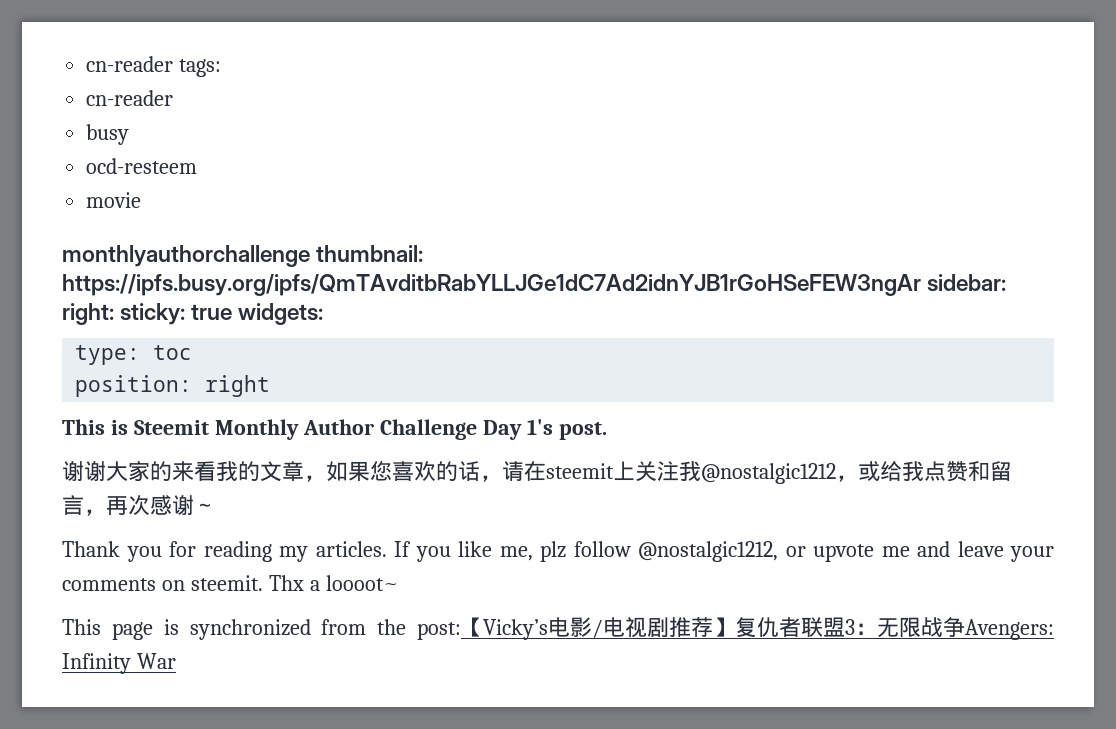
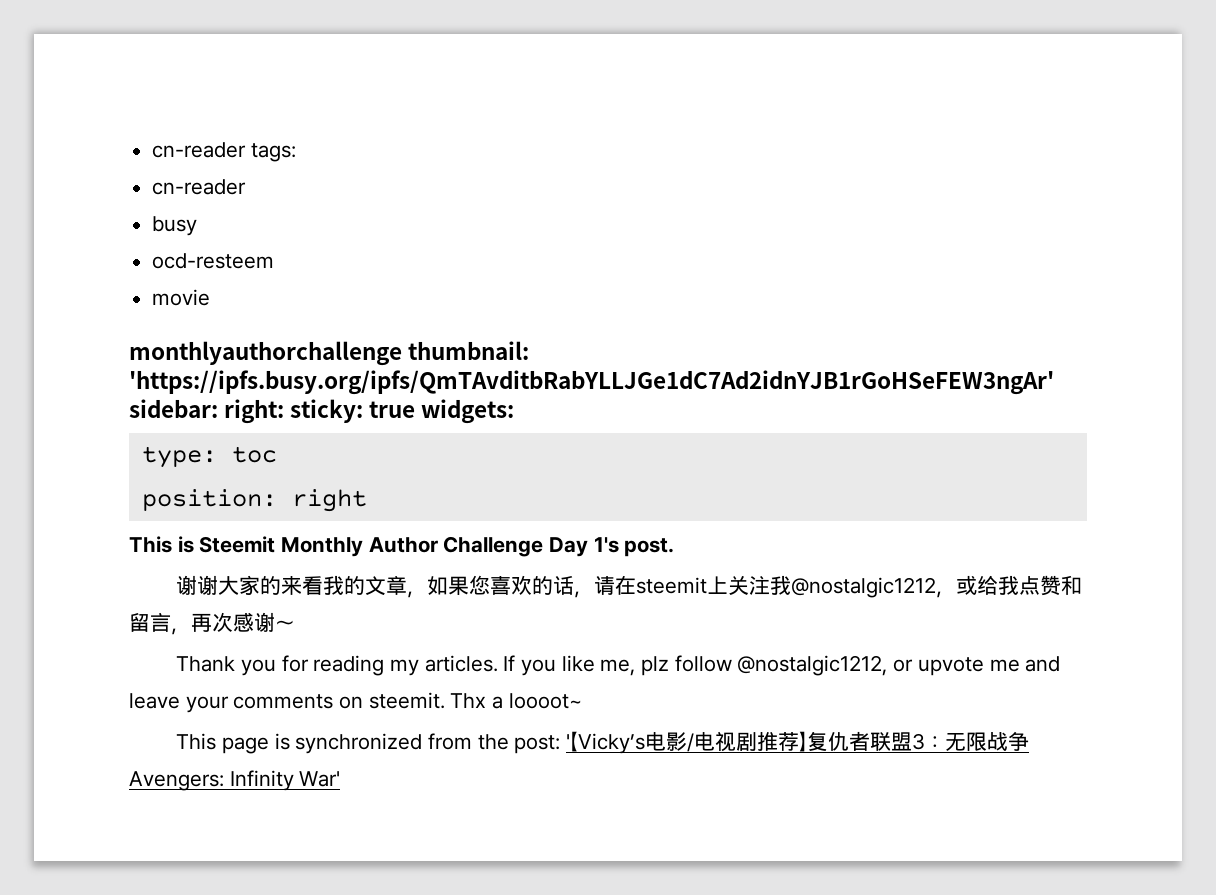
- monthlyauthorchallenge thumbnail: https://ipfs.busy.org/ipfs/QmTAvditbRabYLLJGe1dC7Ad2idnYJB1rGoHSeFEW3ngAr sidebar: right: sticky: true widgets:
+ monthlyauthorchallenge thumbnail: 'https://ipfs.busy.org/ipfs/QmTAvditbRabYLLJGe1dC7Ad2idnYJB1rGoHSeFEW3ngAr' sidebar: right: sticky: true widgets:
- This page is synchronized from the post:【Vicky’s电影/电视剧推荐】复仇者联盟3：无限战争Avengers: Infinity War
+ This page is synchronized from the post: '【Vicky’s电影/电视剧推荐】复仇者联盟3：无限战争Avengers: Infinity War'

